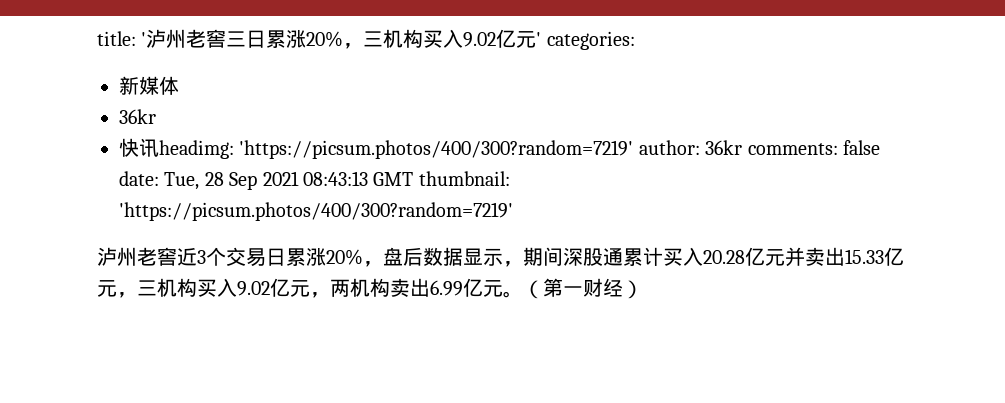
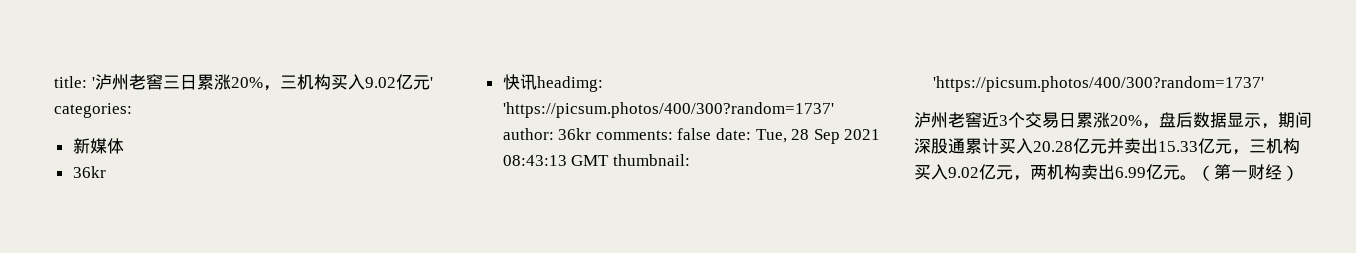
- 快讯headimg: 'https://picsum.photos/400/300?random=7219' author: 36kr comments: false date: Tue, 28 Sep 2021 08:43:13 GMT thumbnail: 'https://picsum.photos/400/300?random=7219'
+ 快讯headimg: 'https://picsum.photos/400/300?random=1737' author: 36kr comments: false date: Tue, 28 Sep 2021 08:43:13 GMT thumbnail: 'https://picsum.photos/400/300?random=1737'

